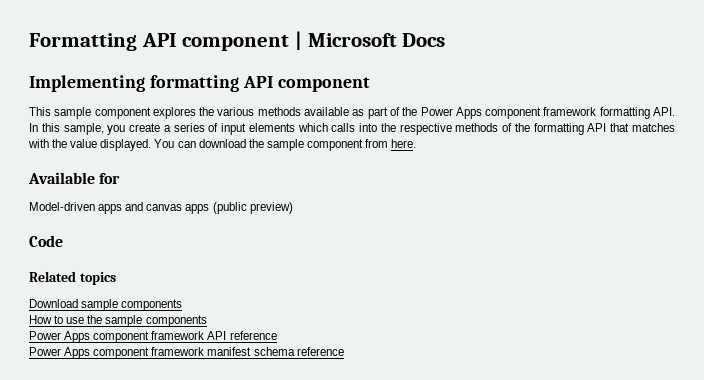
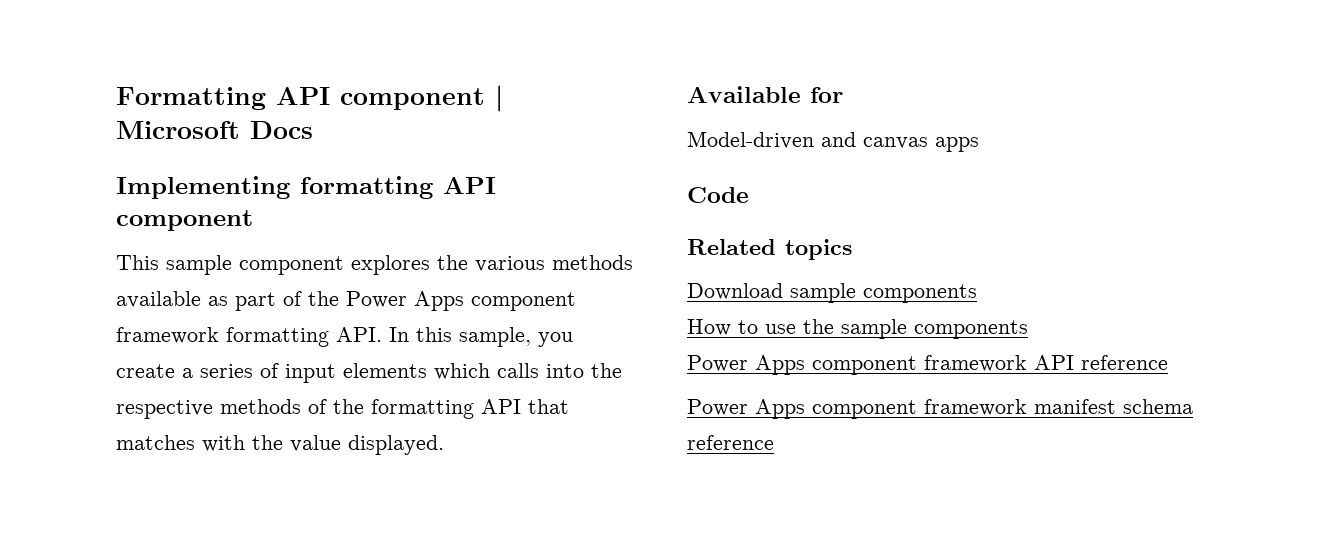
- You can download the sample component from here.
- Model-driven apps and canvas apps (public preview)
+ Model-driven and canvas apps

